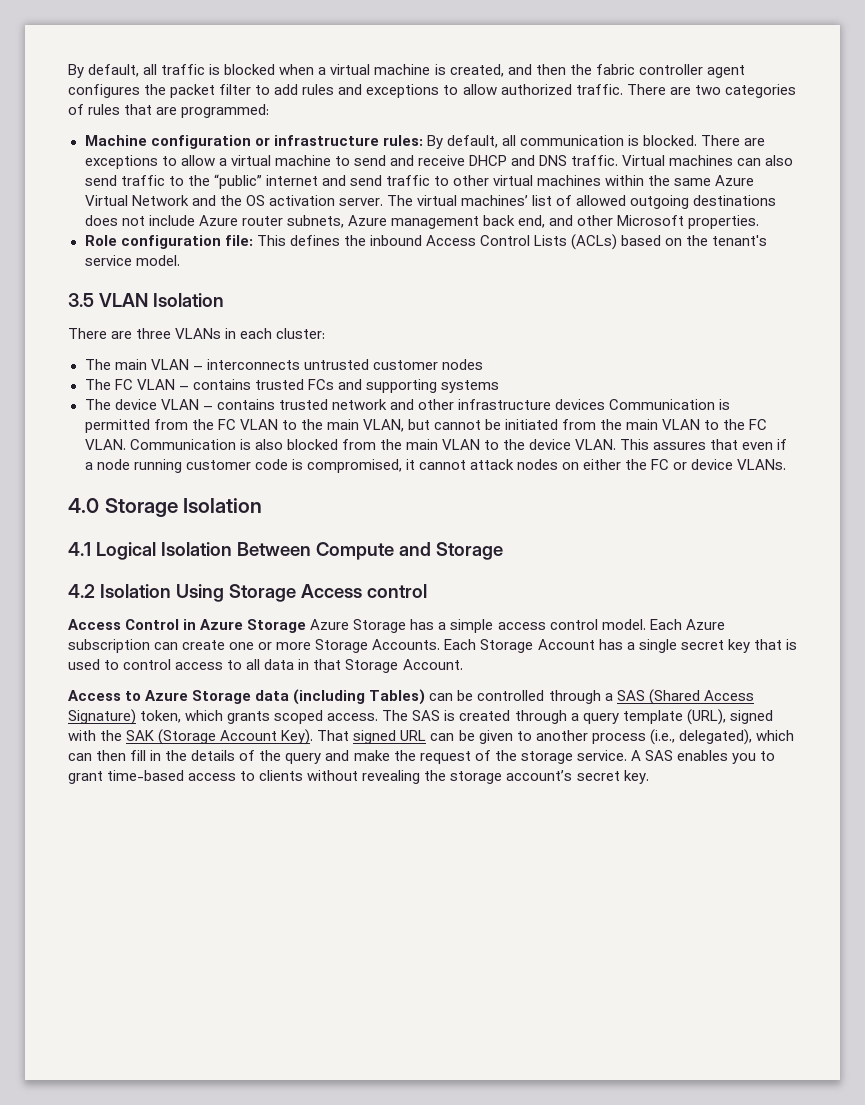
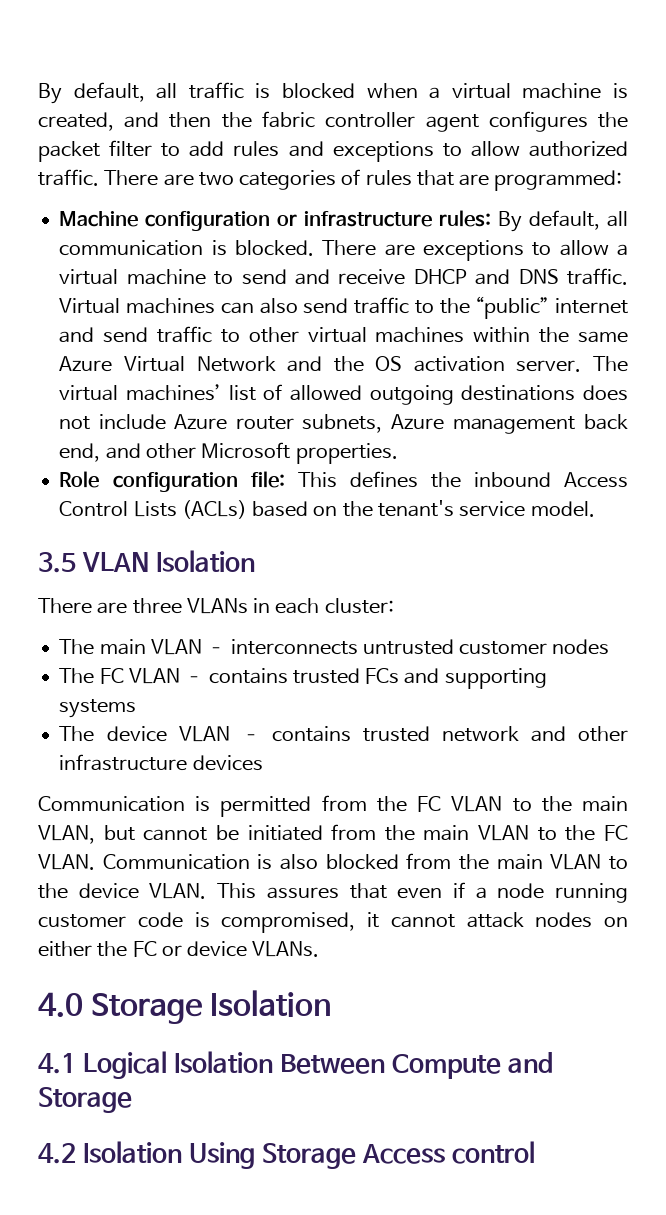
- The device VLAN – contains trusted network and other infrastructure devices Communication is permitted from the FC VLAN to the main VLAN, but cannot be initiated from the main VLAN to the FC VLAN.
+ The device VLAN – contains trusted network and other infrastructure devices
+ Communication is permitted from the FC VLAN to the main VLAN, but cannot be initiated from the main VLAN to the FC VLAN.
- Access Control in Azure Storage Azure Storage has a simple access control model. Each Azure subscription can create one or more Storage Accounts. Each Storage Account has a single secret key that is used to control access to all data in that Storage Account.
- Access to Azure Storage data (including Tables) can be controlled through a SAS (Shared Access Signature) token, which grants scoped access. The SAS is created through a query template (URL), signed with the SAK (Storage Account Key). That signed URL can be given to another process (i.e., delegated), which can then fill in the details of the query and make the request of the storage service. A SAS enables you to grant time-based access to clients without revealing the storage account’s secret key.

